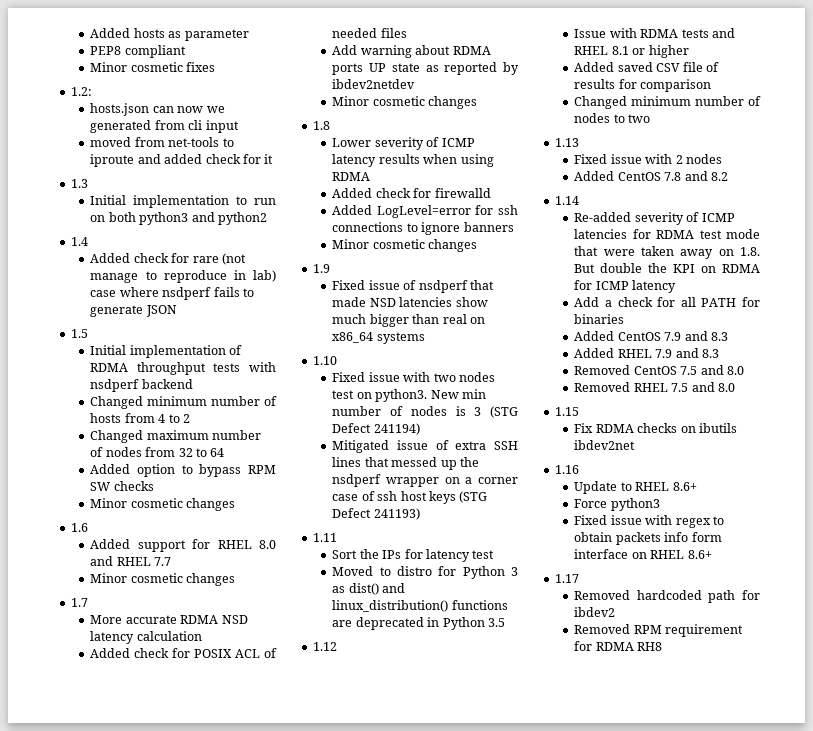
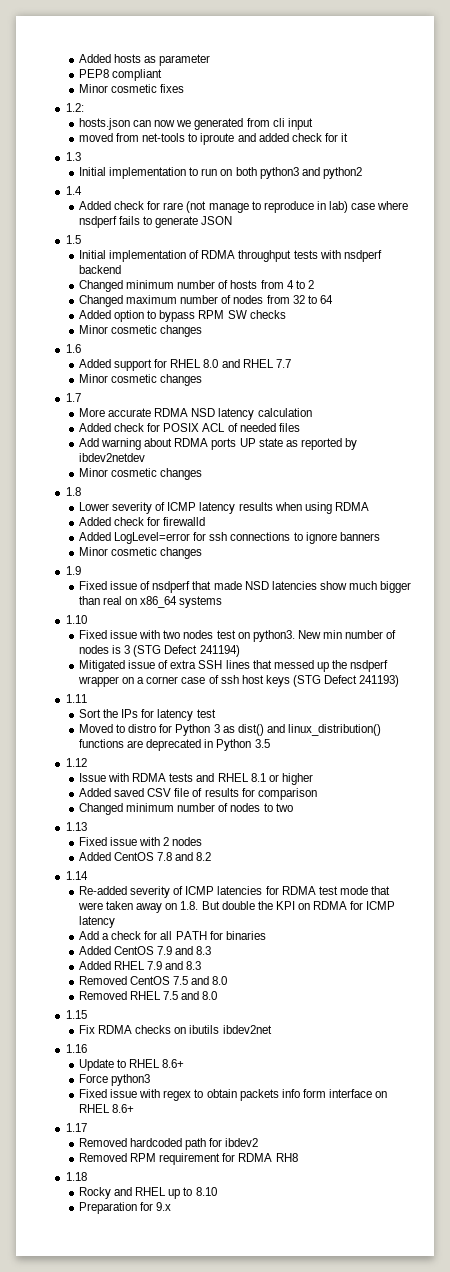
+ 1.18
+ Rocky and RHEL up to 8.10
+ Preparation for 9.x

